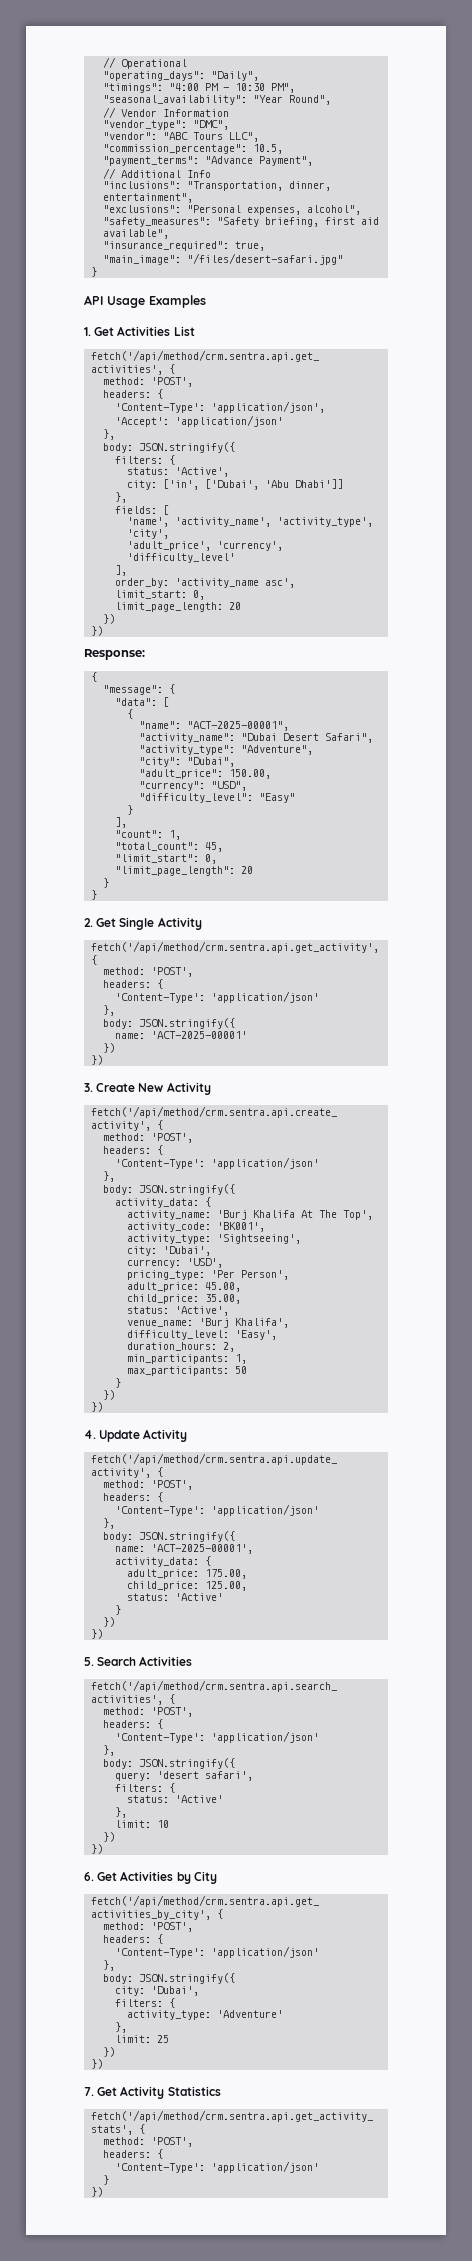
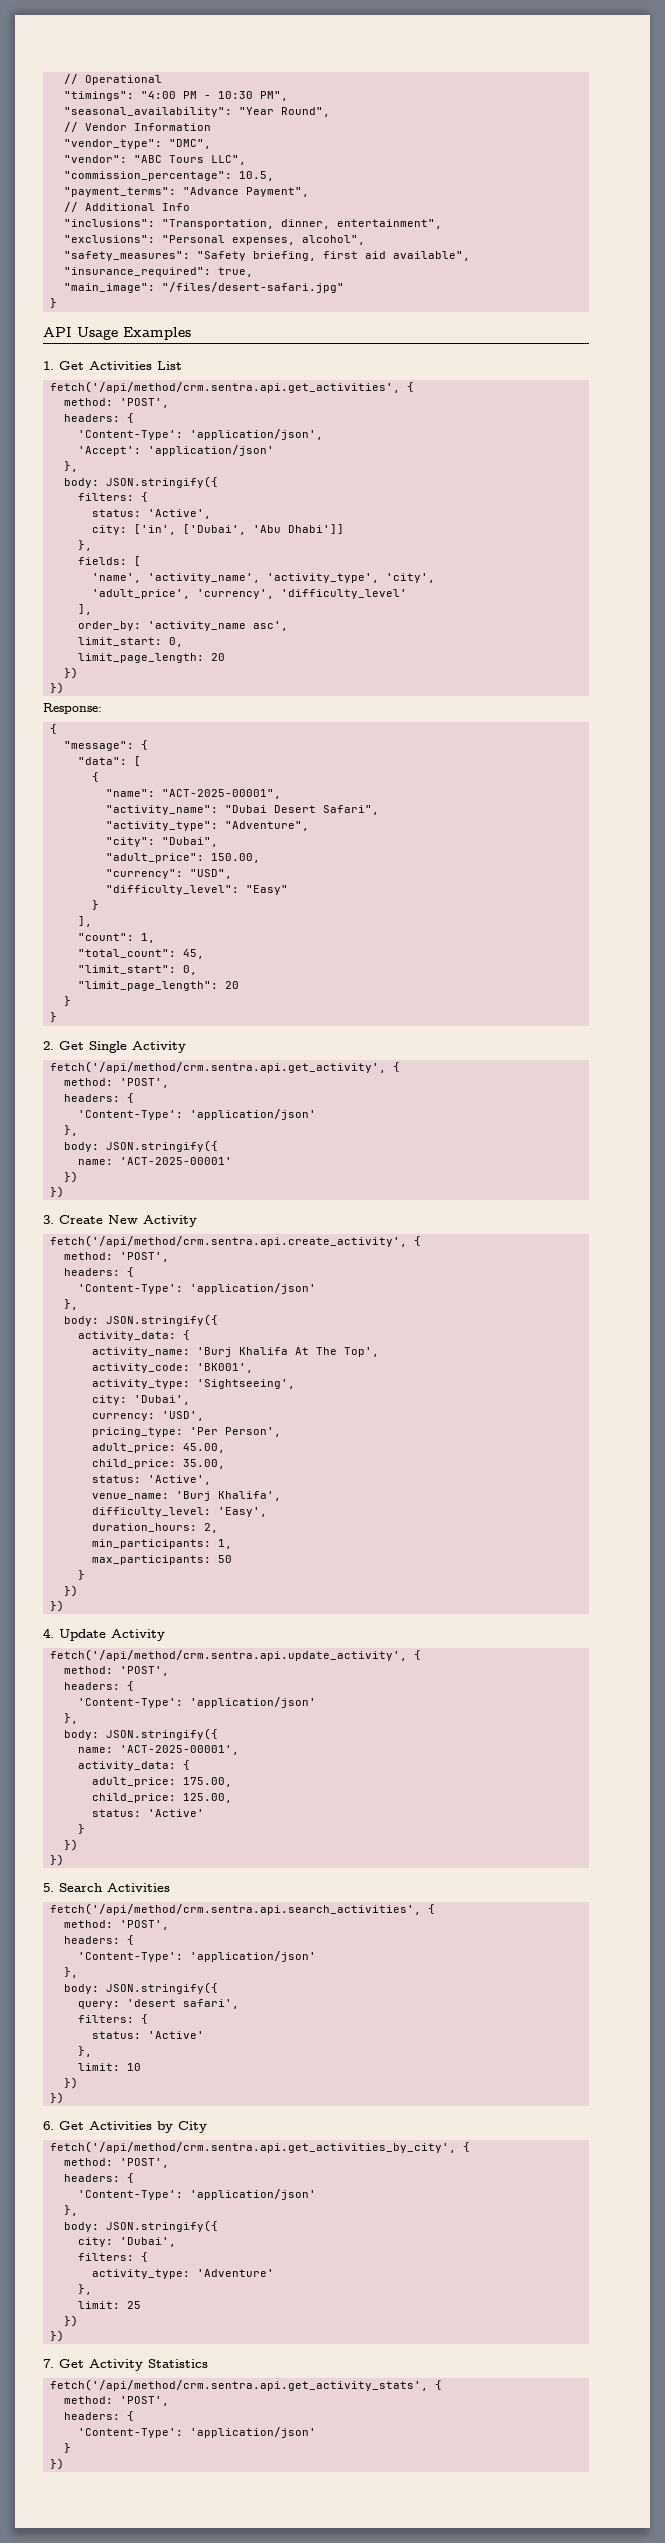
- "operating_days": "Daily",

